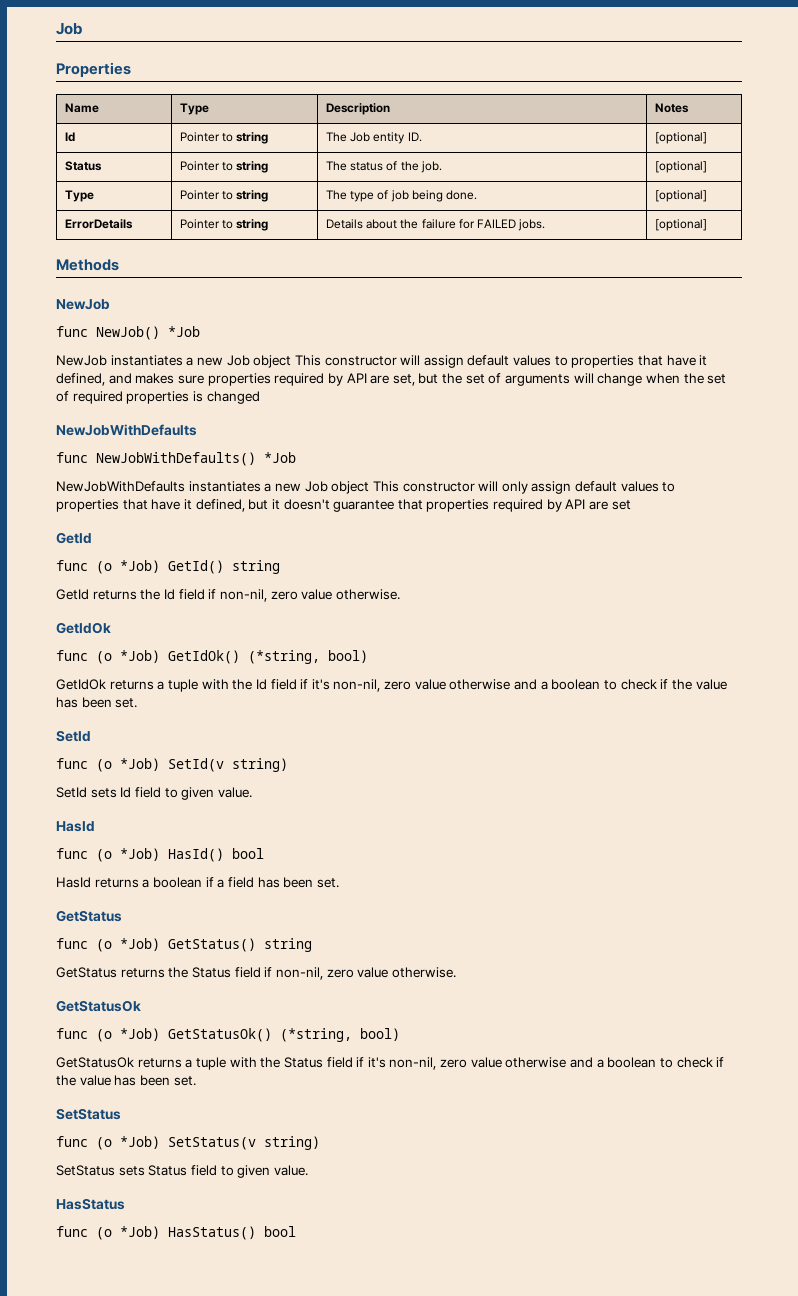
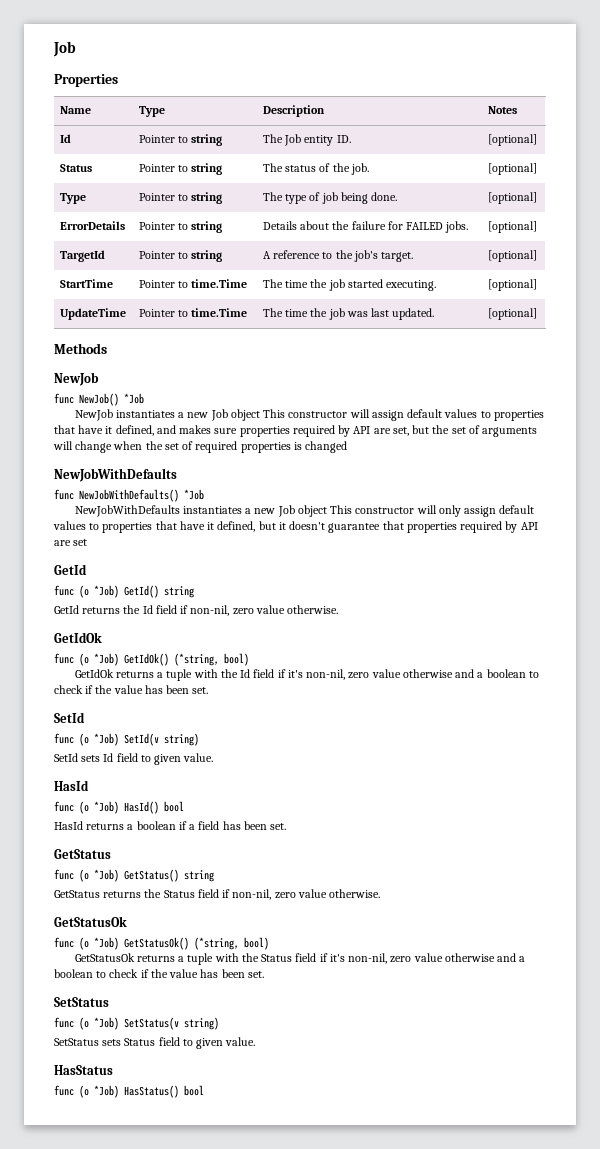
+ TargetId | Pointer to string | A reference to the job's target. | [optional]
+ StartTime | Pointer to time.Time | The time the job started executing. | [optional]
+ UpdateTime | Pointer to time.Time | The time the job was last updated. | [optional]

